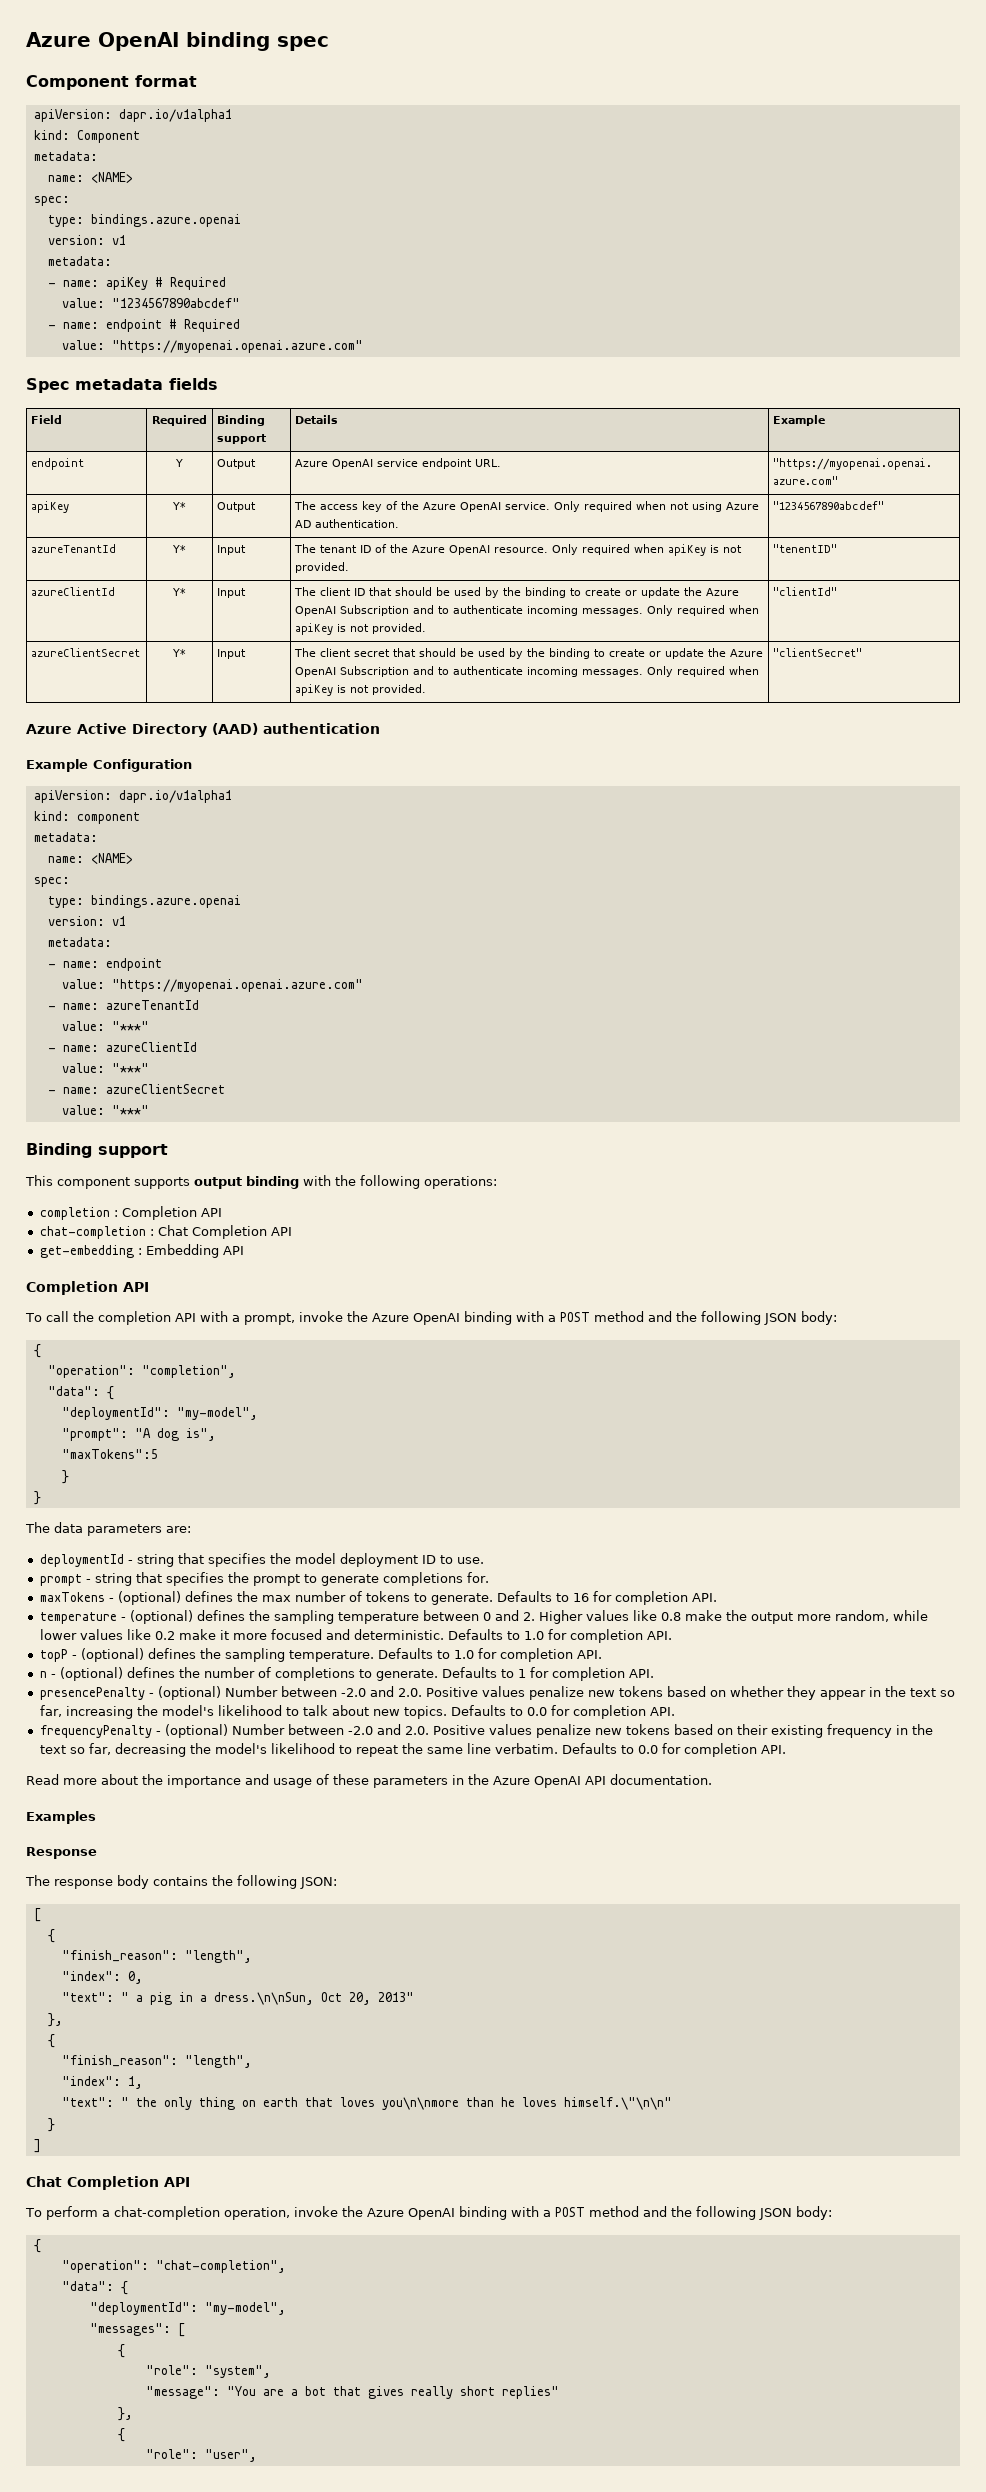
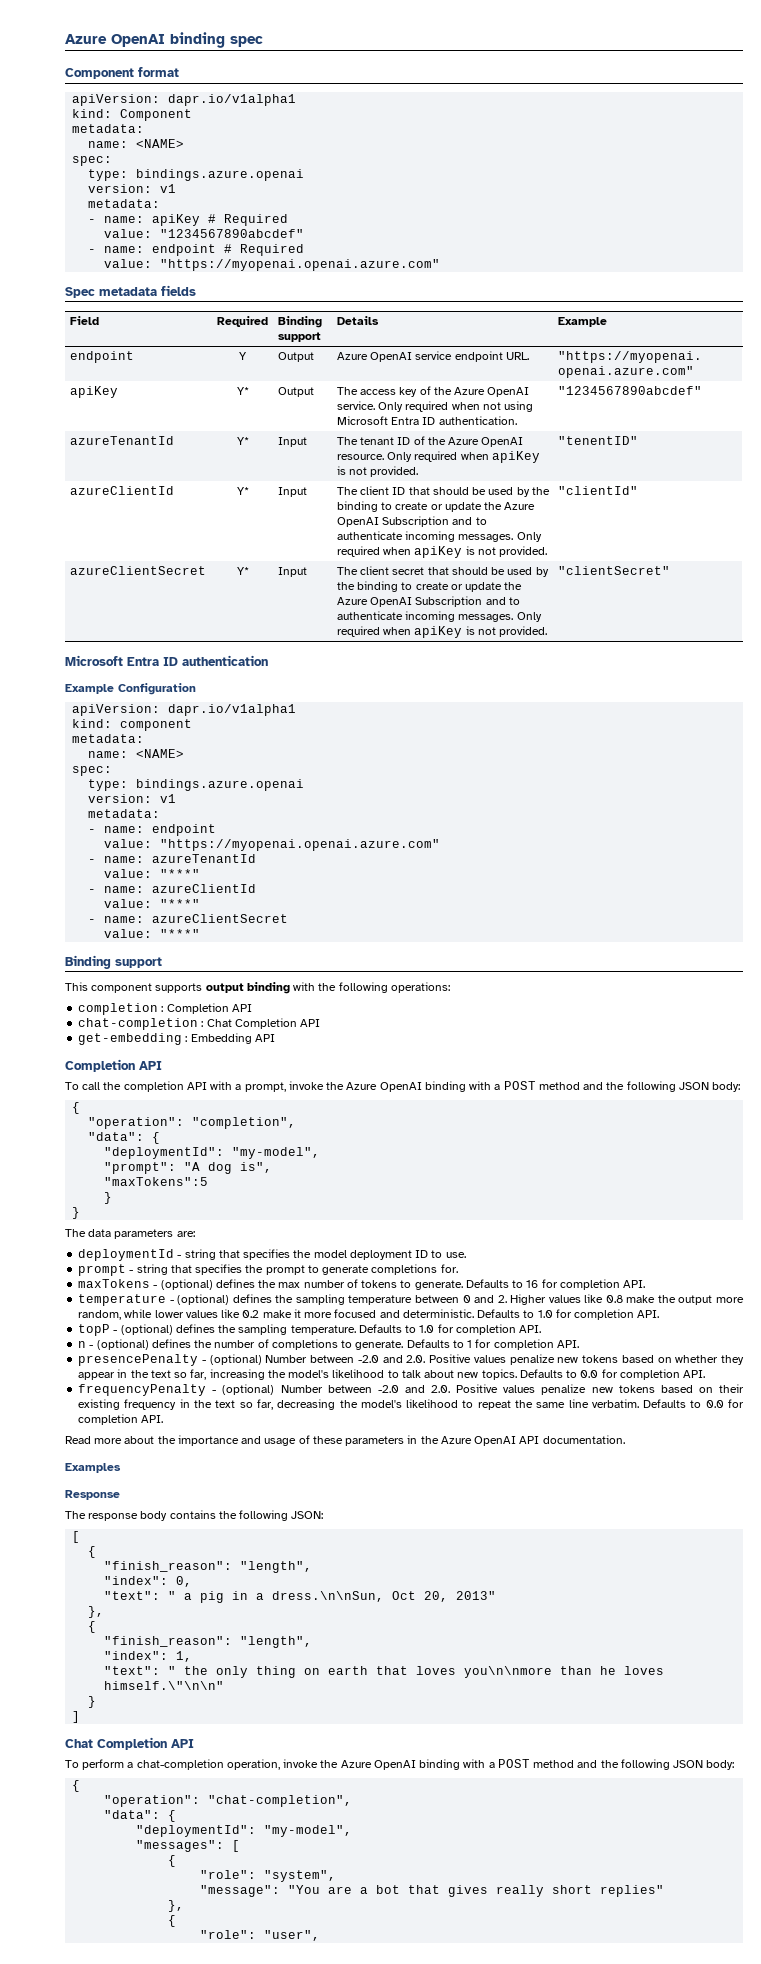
- apiKey | Y* | Output | The access key of the Azure OpenAI service. Only required when not using Azure AD authentication. | "1234567890abcdef"
+ apiKey | Y* | Output | The access key of the Azure OpenAI service. Only required when not using Microsoft Entra ID authentication. | "1234567890abcdef"
- Azure Active Directory (AAD) authentication
+ Microsoft Entra ID authentication

